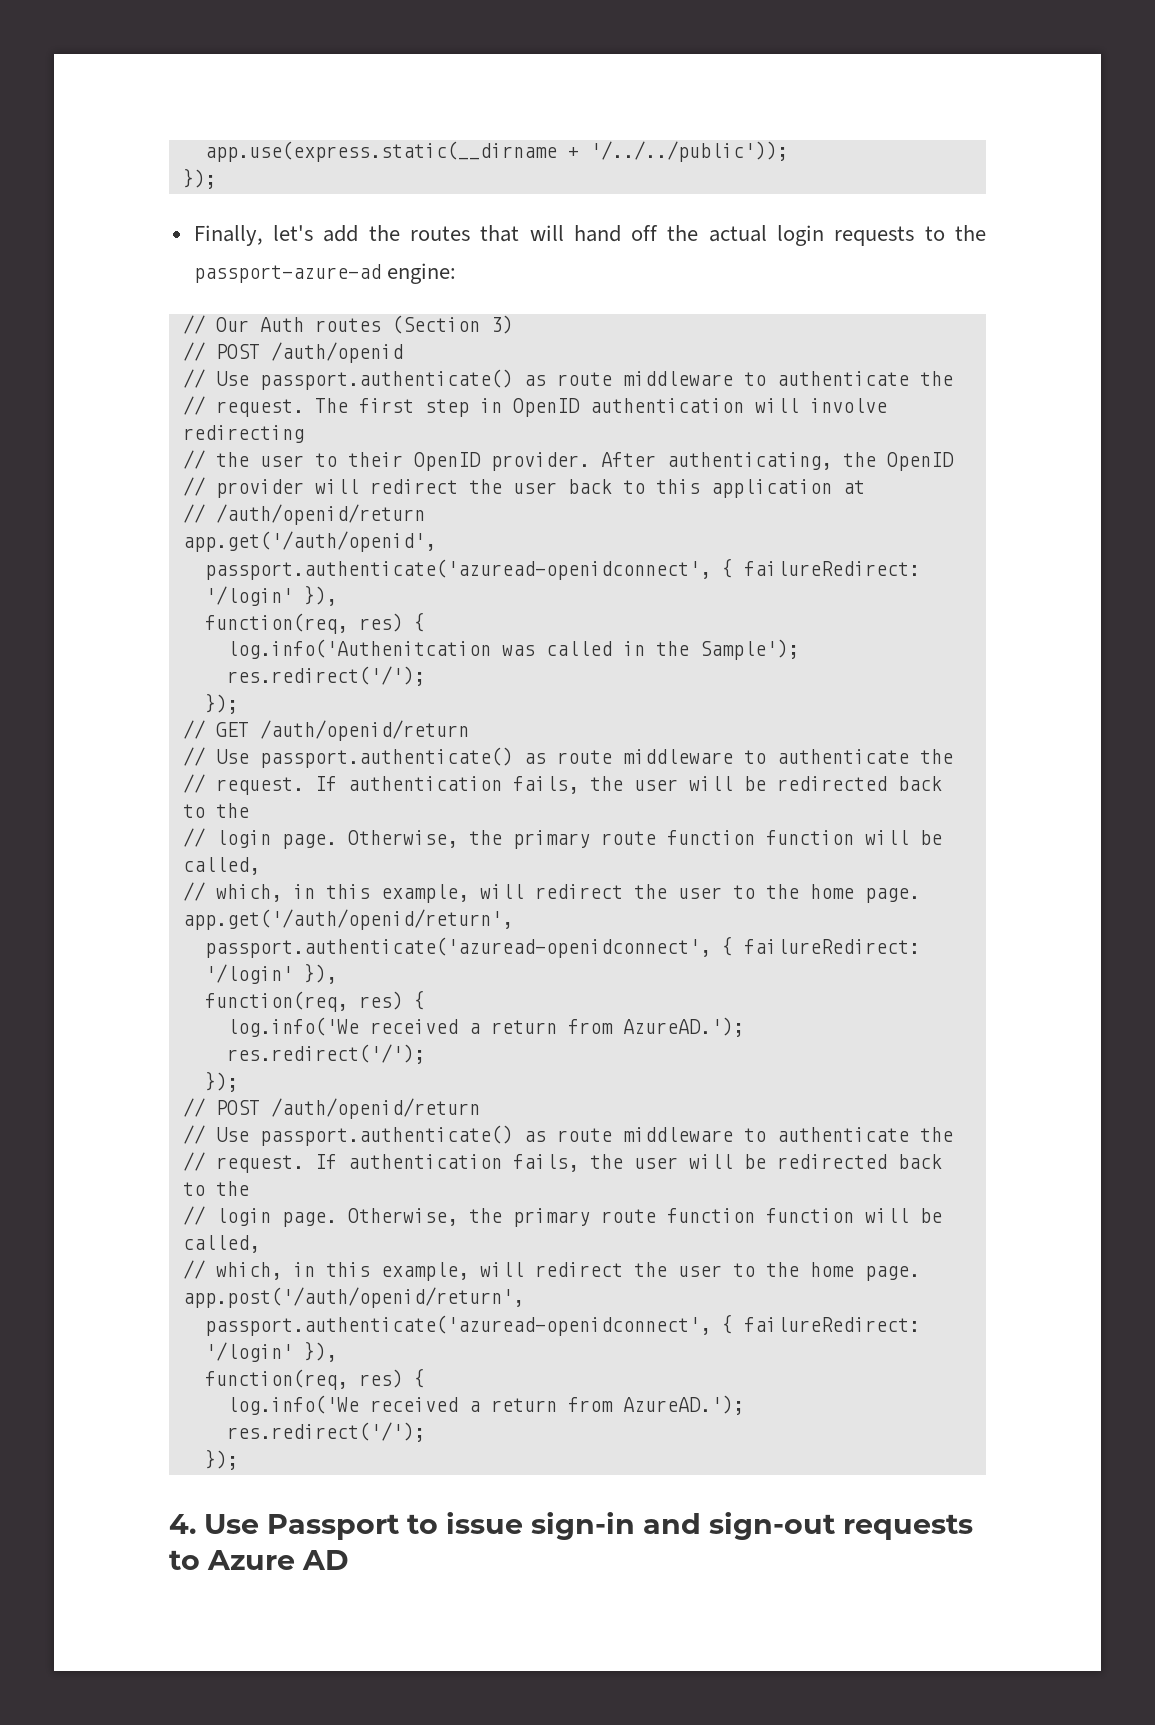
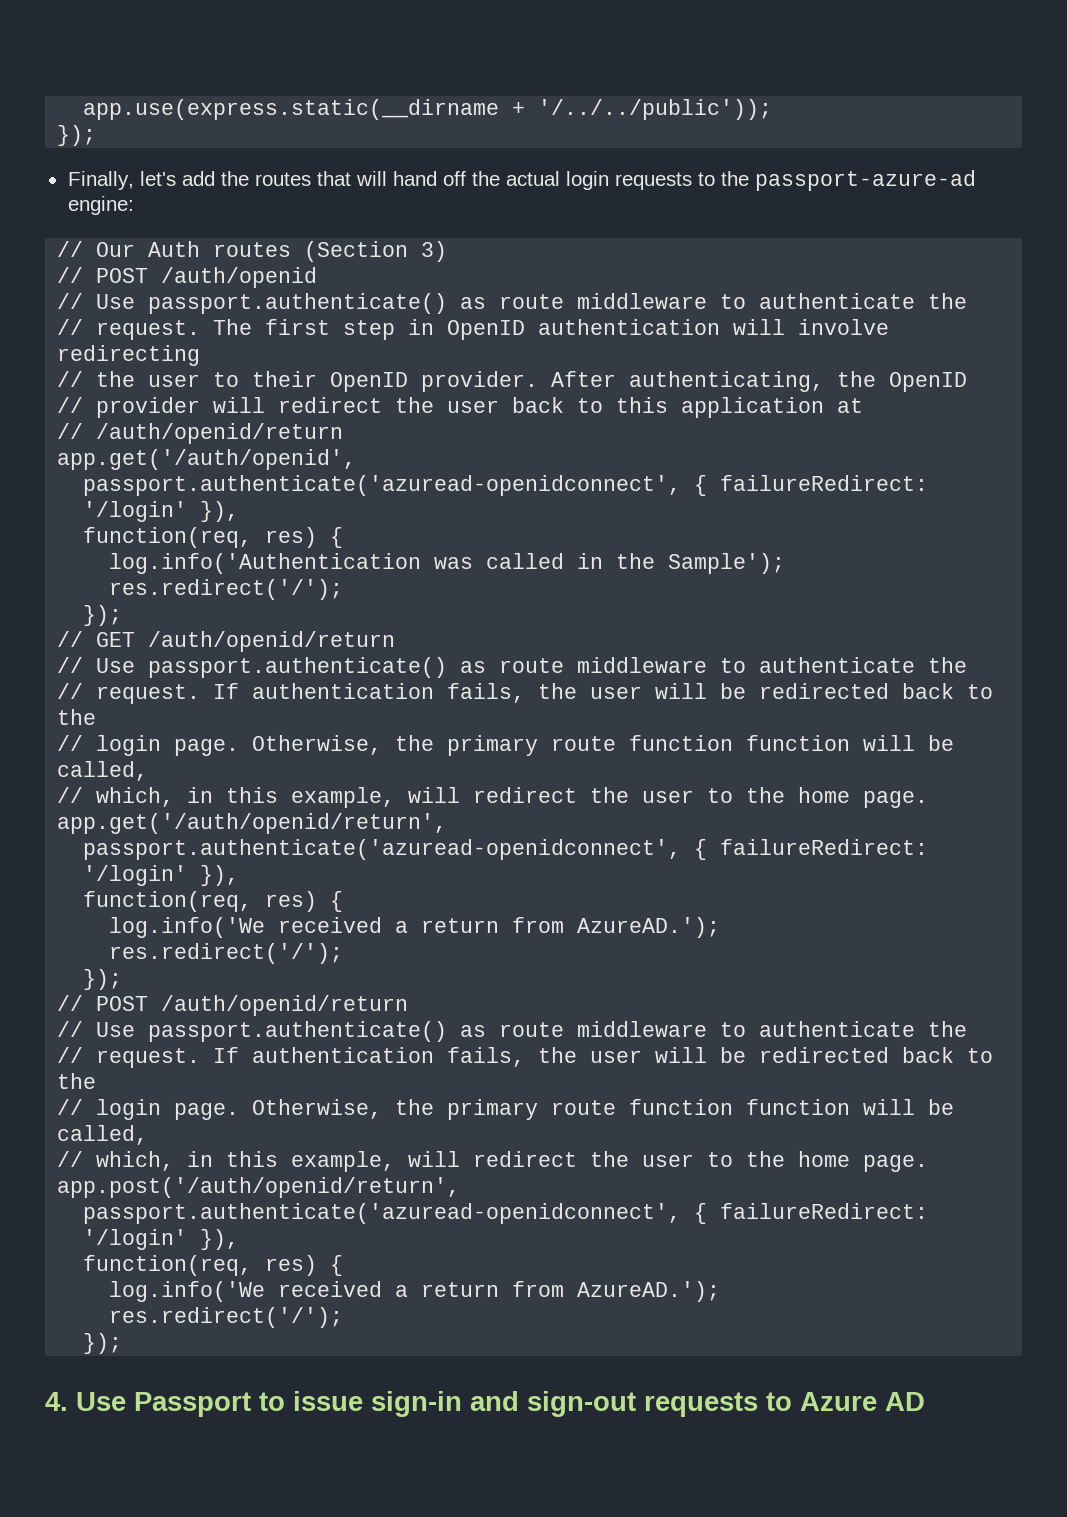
- log.info('Authenitcation was called in the Sample');
+ log.info('Authentication was called in the Sample');

